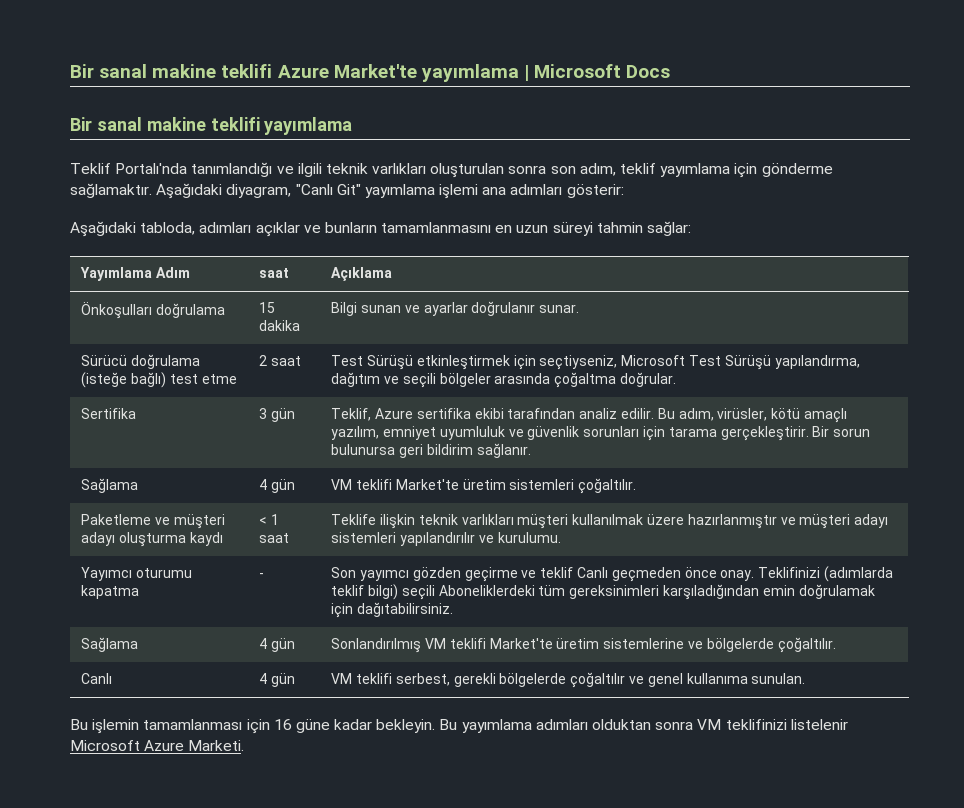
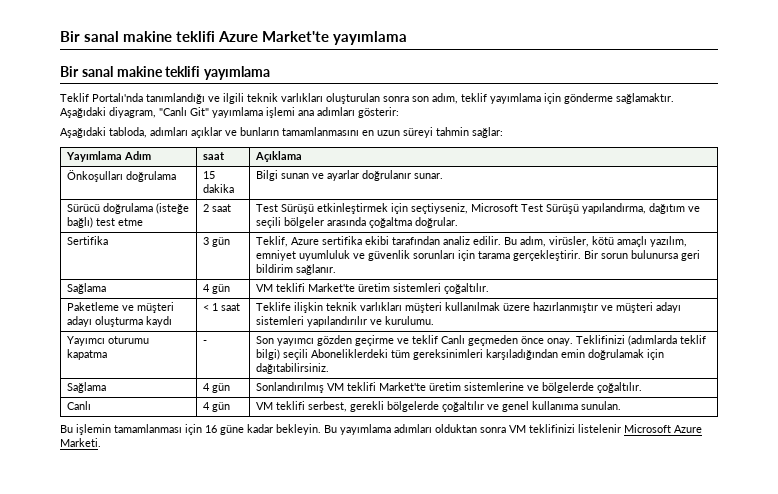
- Bir sanal makine teklifi Azure Market'te yayımlama | Microsoft Docs
+ Bir sanal makine teklifi Azure Market'te yayımlama

